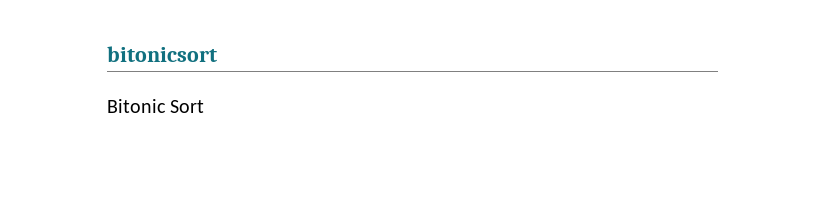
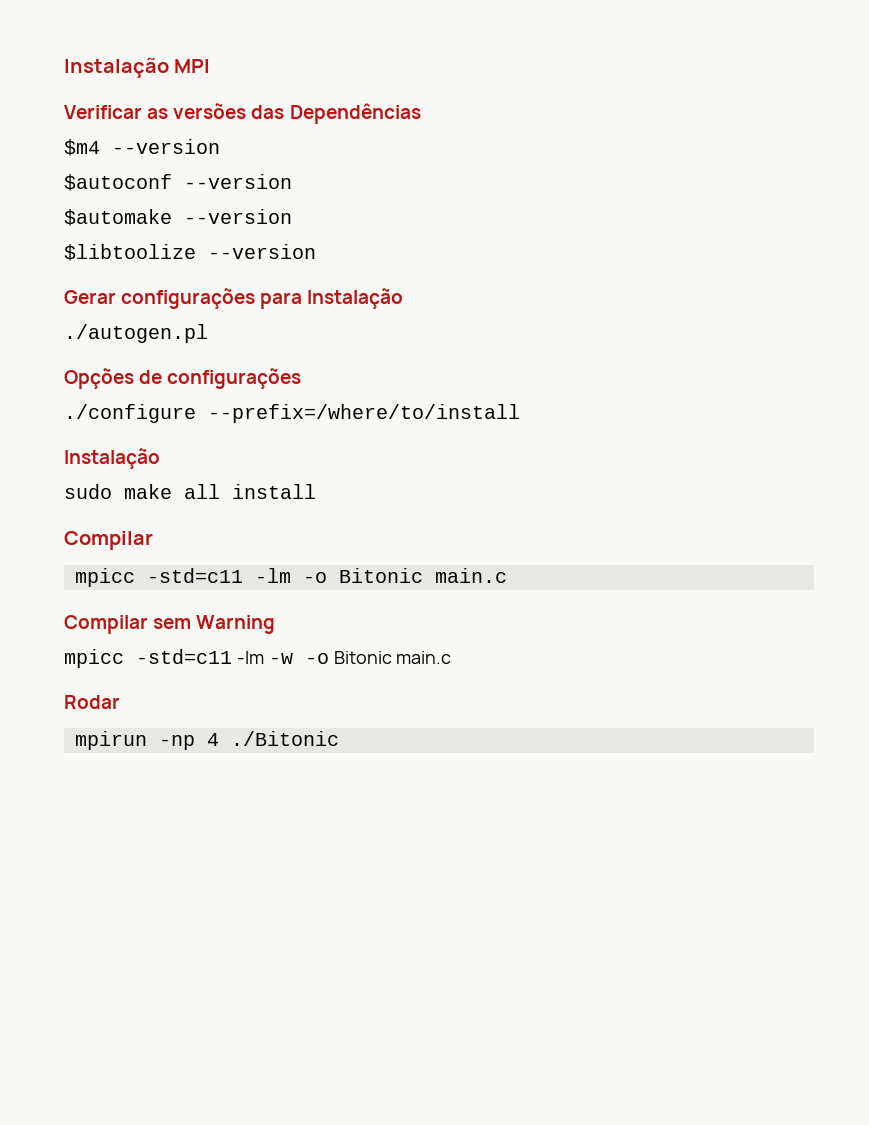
- bitonicsort
- Bitonic Sort
+ Instalação MPI
+ Verificar as versões das Dependências
+ $m4 --version
+ $autoconf --version
+ $automake --version
+ $libtoolize --version
+ Gerar configurações para Instalação
+ ./autogen.pl
+ Opções de configurações
+ ./configure --prefix=/where/to/install
+ Instalação
+ sudo make all install
+ Compilar
+ mpicc -std=c11 -lm -o Bitonic main.c
+ Compilar sem Warning
+ mpicc -std=c11 -lm -w -o Bitonic main.c
+ Rodar
+ mpirun -np 4 ./Bitonic

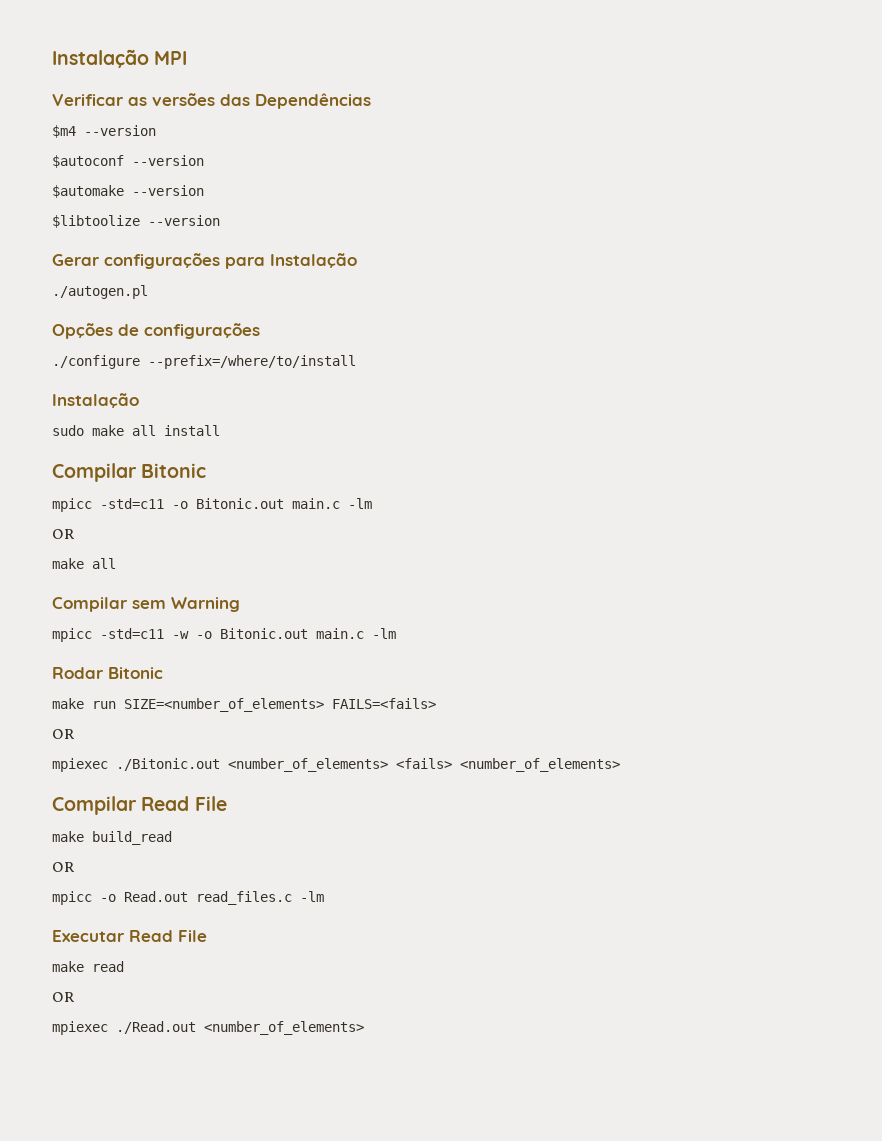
  sudo make all install
- Compilar
- mpicc -std=c11 -lm -o Bitonic main.c
+ Compilar Bitonic
+ mpicc -std=c11 -o Bitonic.out main.c -lm
+ OR
+ make all
- mpicc -std=c11 -lm -w -o Bitonic main.c
+ mpicc -std=c11 -w -o Bitonic.out main.c -lm
- Rodar
- mpirun -np 4 ./Bitonic
+ Rodar Bitonic
+ make run SIZE=<number_of_elements> FAILS=<fails>
+ OR
+ mpiexec ./Bitonic.out <number_of_elements> <fails> <number_of_elements>
+ Compilar Read File
+ make build_read
+ OR
+ mpicc -o Read.out read_files.c -lm
+ Executar Read File
+ make read
+ OR
+ mpiexec ./Read.out <number_of_elements>

